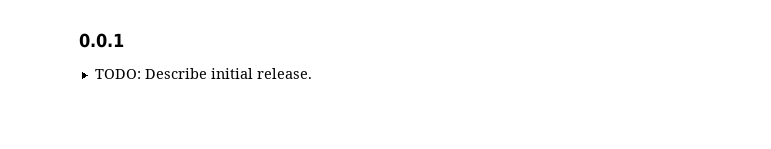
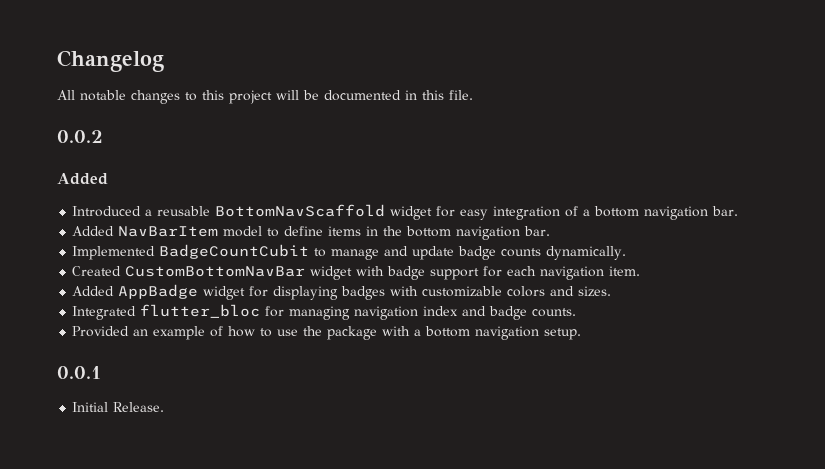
+ Changelog
+ All notable changes to this project will be documented in this file.
+ 0.0.2
+ Added
+ Introduced a reusable BottomNavScaffold widget for easy integration of a bottom navigation bar.
+ Added NavBarItem model to define items in the bottom navigation bar.
+ Implemented BadgeCountCubit to manage and update badge counts dynamically.
+ Created CustomBottomNavBar widget with badge support for each navigation item.
+ Added AppBadge widget for displaying badges with customizable colors and sizes.
+ Integrated flutter_bloc for managing navigation index and badge counts.
+ Provided an example of how to use the package with a bottom navigation setup.
  0.0.1
- TODO: Describe initial release.
+ Initial Release.

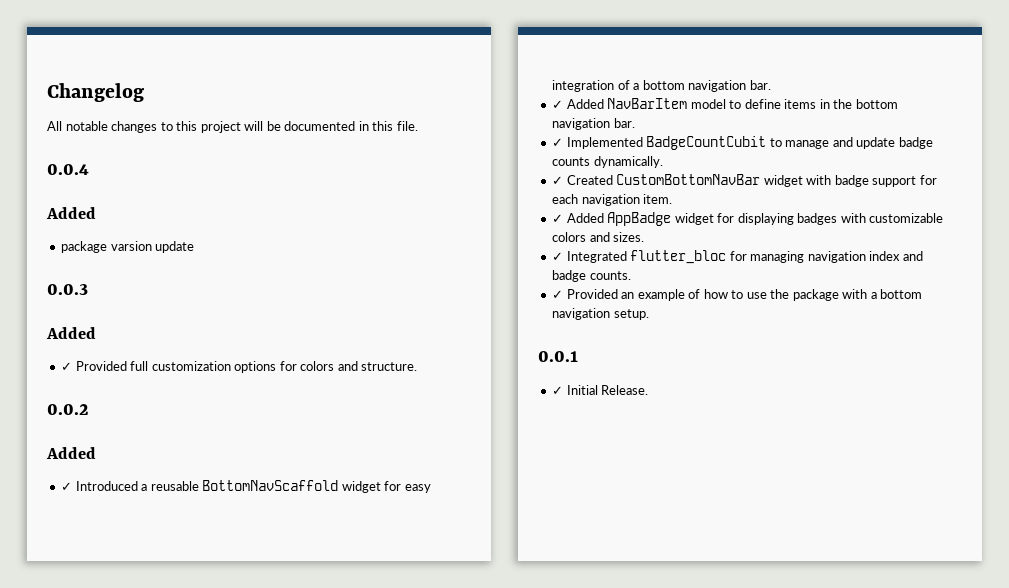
+ 0.0.4
+ Added
+ package varsion update
+ 0.0.3
+ Added
+ ✓ Provided full customization options for colors and structure.
- Introduced a reusable BottomNavScaffold widget for easy integration of a bottom navigation bar.
+ ✓ Introduced a reusable BottomNavScaffold widget for easy integration of a bottom navigation bar.
- Added NavBarItem model to define items in the bottom navigation bar.
+ ✓ Added NavBarItem model to define items in the bottom navigation bar.
- Implemented BadgeCountCubit to manage and update badge counts dynamically.
+ ✓ Implemented BadgeCountCubit to manage and update badge counts dynamically.
- Created CustomBottomNavBar widget with badge support for each navigation item.
+ ✓ Created CustomBottomNavBar widget with badge support for each navigation item.
- Added AppBadge widget for displaying badges with customizable colors and sizes.
+ ✓ Added AppBadge widget for displaying badges with customizable colors and sizes.
- Integrated flutter_bloc for managing navigation index and badge counts.
+ ✓ Integrated flutter_bloc for managing navigation index and badge counts.
- Provided an example of how to use the package with a bottom navigation setup.
+ ✓ Provided an example of how to use the package with a bottom navigation setup.
- Initial Release.
+ ✓ Initial Release.

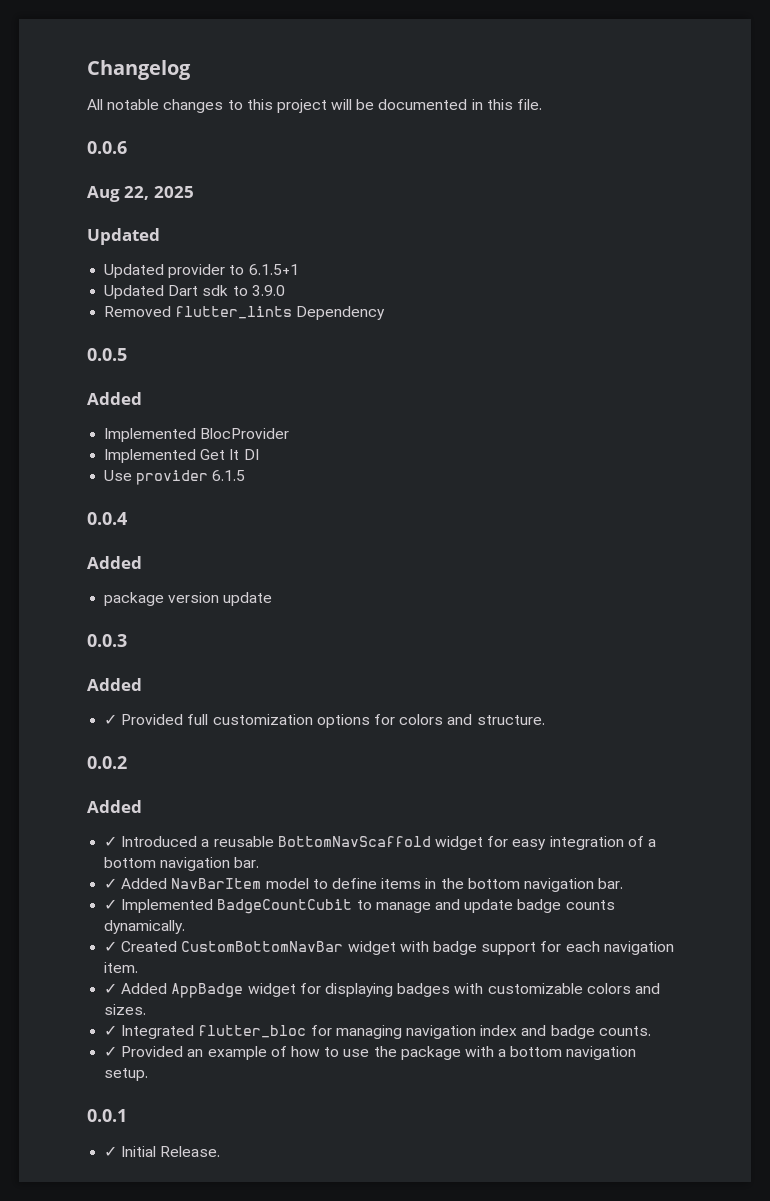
+ 0.0.6
+ Aug 22, 2025
+ Updated
+ Updated provider to 6.1.5+1
+ Updated Dart sdk to 3.9.0
+ Removed flutter_lints Dependency
+ 0.0.5
+ Added
+ Implemented BlocProvider
+ Implemented Get It DI
+ Use provider 6.1.5
- package varsion update
+ package version update

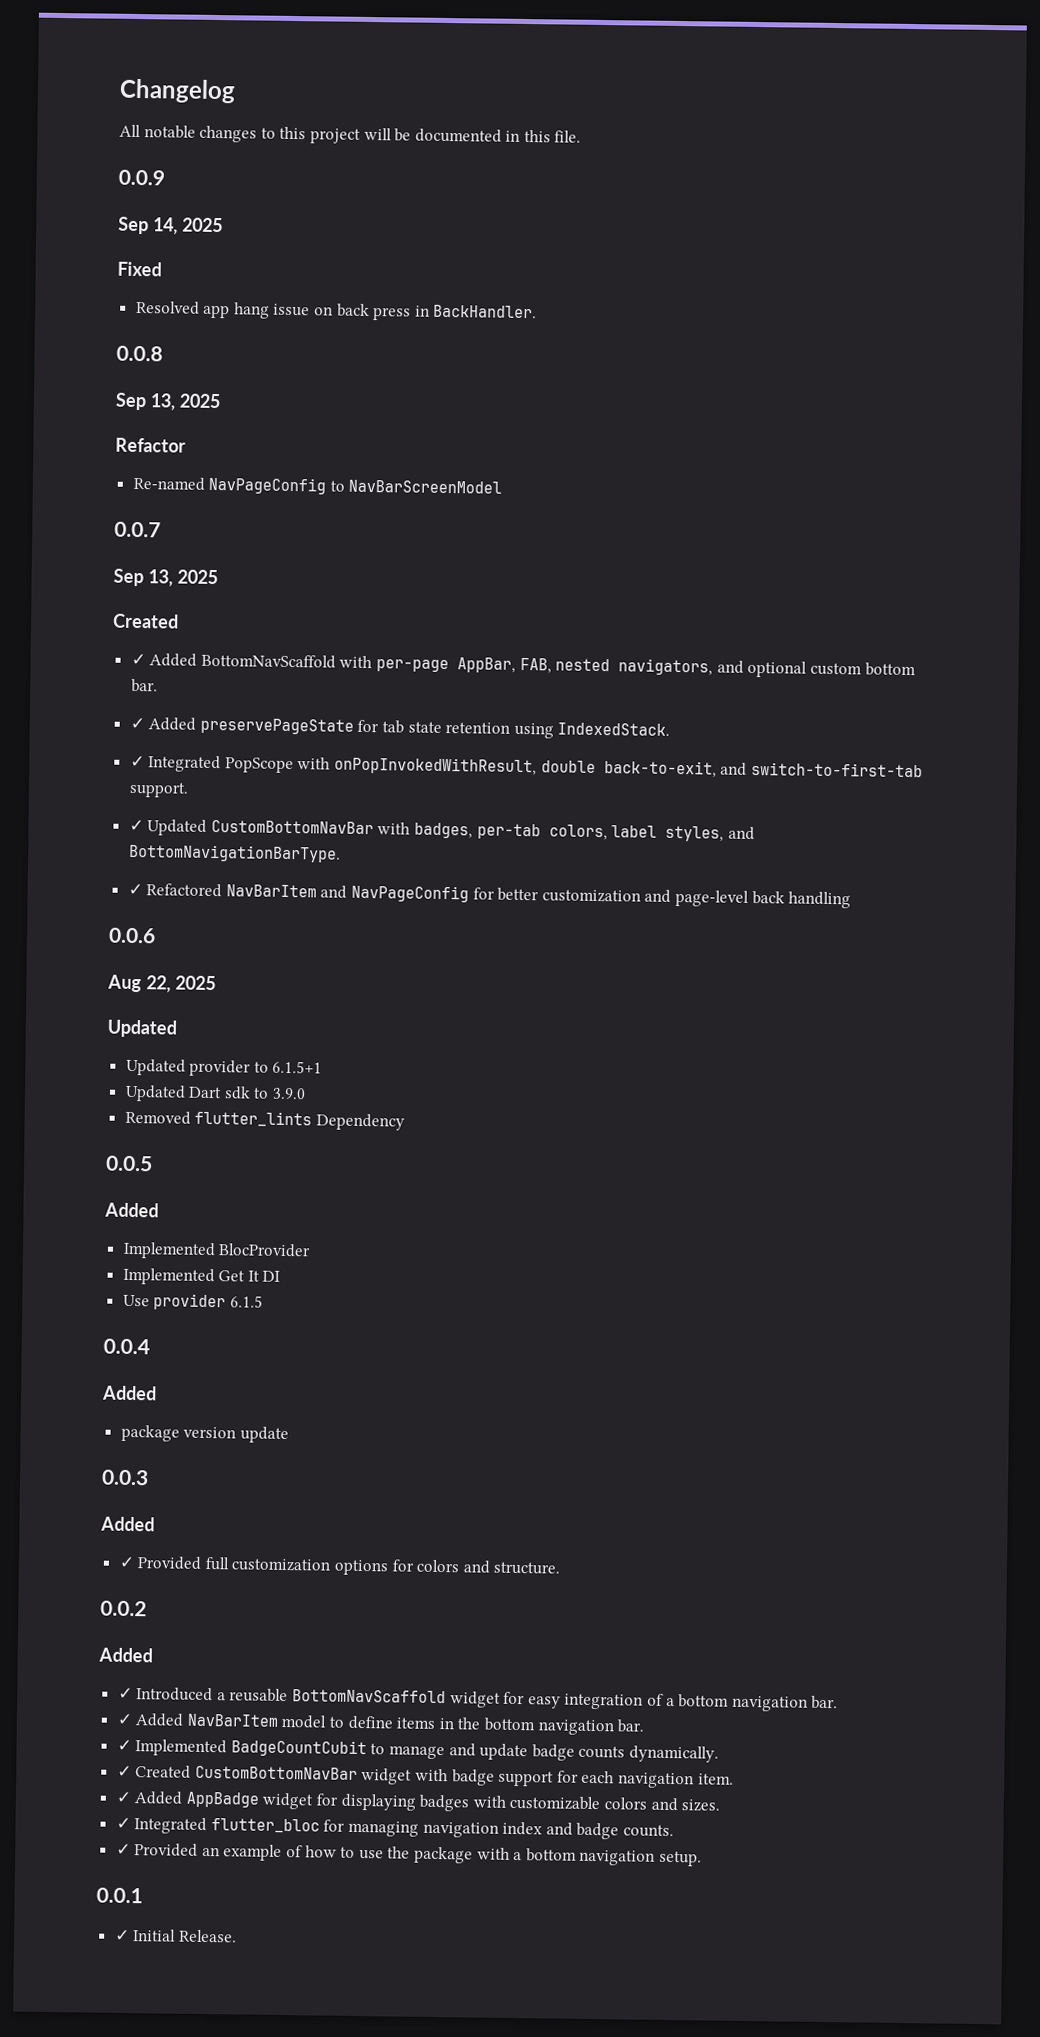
+ 0.0.9
+ Sep 14, 2025
+ Fixed
+ Resolved app hang issue on back press in BackHandler.
+ 0.0.8
+ Sep 13, 2025
+ Refactor
+ Re-named NavPageConfig to NavBarScreenModel
+ 0.0.7
+ Sep 13, 2025
+ Created
+ ✓ Added BottomNavScaffold with per-page AppBar, FAB, nested navigators, and optional custom bottom bar.
+ ✓ Added preservePageState for tab state retention using IndexedStack.
+ ✓ Integrated PopScope with onPopInvokedWithResult, double back-to-exit, and switch-to-first-tab support.
+ ✓ Updated CustomBottomNavBar with badges, per-tab colors, label styles, and BottomNavigationBarType.
+ ✓ Refactored NavBarItem and NavPageConfig for better customization and page-level back handling

